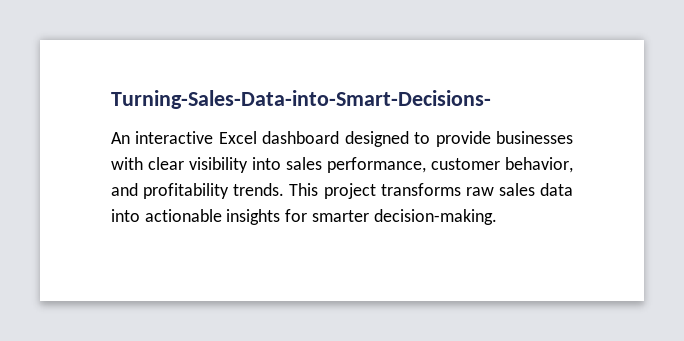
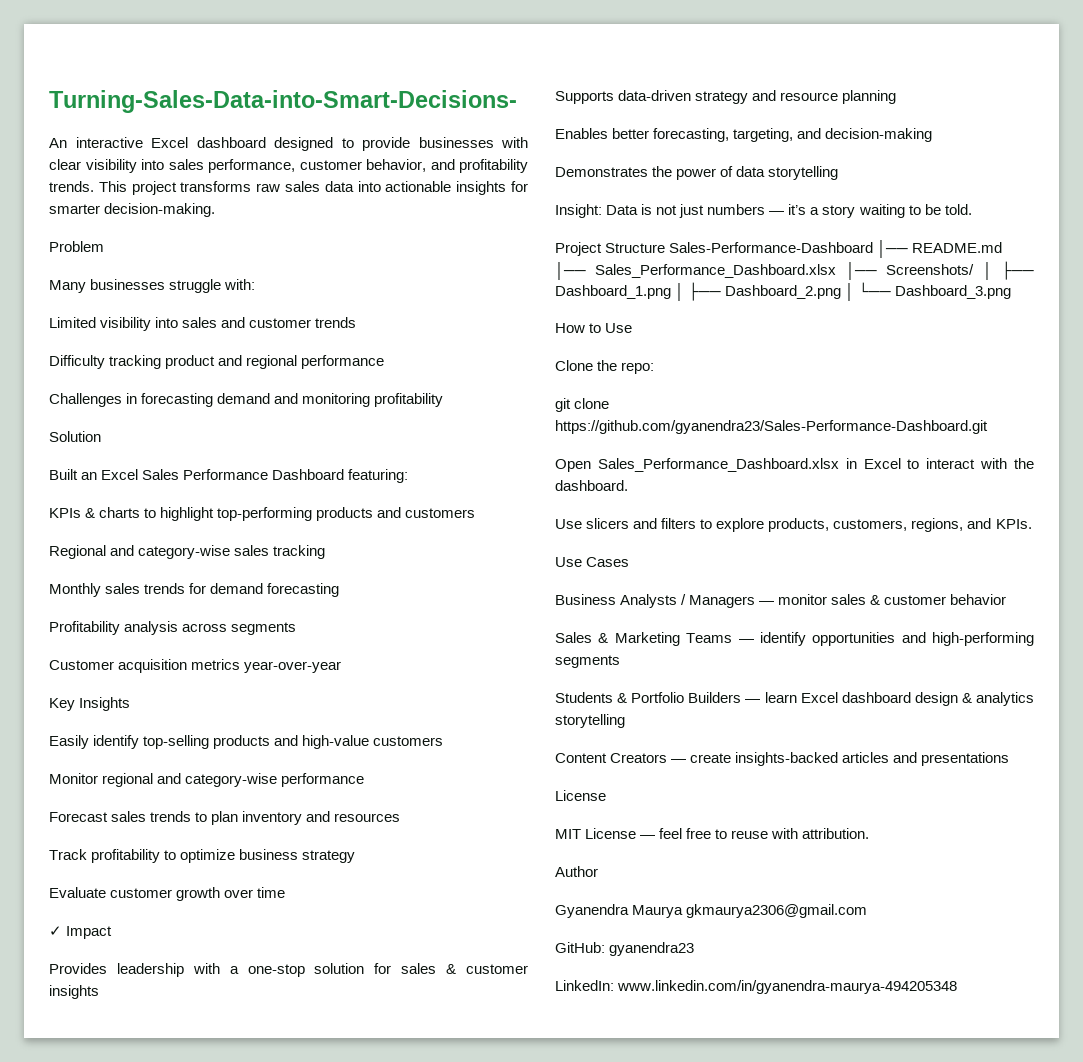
+ Problem
+ Many businesses struggle with:
+ Limited visibility into sales and customer trends
+ Difficulty tracking product and regional performance
+ Challenges in forecasting demand and monitoring profitability
+ Solution
+ Built an Excel Sales Performance Dashboard featuring:
+ KPIs & charts to highlight top-performing products and customers
+ Regional and category-wise sales tracking
+ Monthly sales trends for demand forecasting
+ Profitability analysis across segments
+ Customer acquisition metrics year-over-year
+ Key Insights
+ Easily identify top-selling products and high-value customers
+ Monitor regional and category-wise performance
+ Forecast sales trends to plan inventory and resources
+ Track profitability to optimize business strategy
+ Evaluate customer growth over time
+ ✓ Impact
+ Provides leadership with a one-stop solution for sales & customer insights
+ Supports data-driven strategy and resource planning
+ Enables better forecasting, targeting, and decision-making
+ Demonstrates the power of data storytelling
+ Insight: Data is not just numbers — it’s a story waiting to be told.
+ Project Structure Sales-Performance-Dashboard │── README.md │── Sales_Performance_Dashboard.xlsx │── Screenshots/ │ ├── Dashboard_1.png │ ├── Dashboard_2.png │ └── Dashboard_3.png
+ How to Use
+ Clone the repo:
+ git clone https://github.com/gyanendra23/Sales-Performance-Dashboard.git
+ Open Sales_Performance_Dashboard.xlsx in Excel to interact with the dashboard.
+ Use slicers and filters to explore products, customers, regions, and KPIs.
+ Use Cases
+ Business Analysts / Managers — monitor sales & customer behavior
+ Sales & Marketing Teams — identify opportunities and high-performing segments
+ Students & Portfolio Builders — learn Excel dashboard design & analytics storytelling
+ Content Creators — create insights-backed articles and presentations
+ License
+ MIT License — feel free to reuse with attribution.
+ Author
+ Gyanendra Maurya gkmaurya2306@gmail.com
+ GitHub: gyanendra23
+ LinkedIn: www.linkedin.com/in/gyanendra-maurya-494205348

